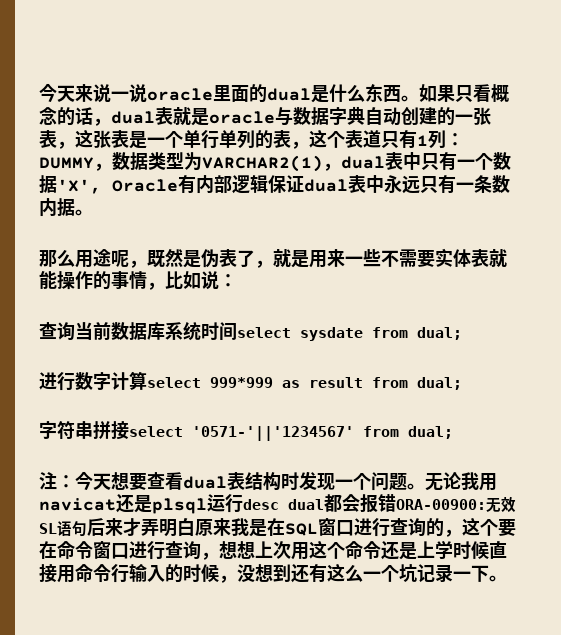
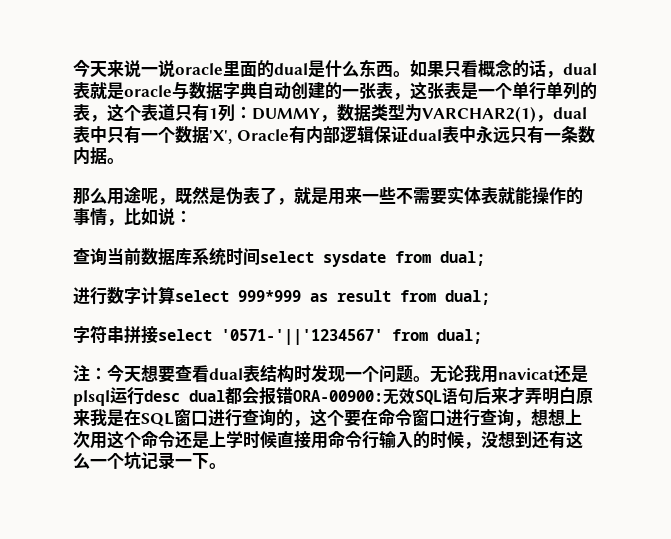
- 无论我用navicat还是plsql运行desc dual都会报错ORA-00900:无效SL语句后来才弄明白原来我是在SQL窗口进行查询的，这个要在命令窗口进行查询，想想上次用这个命令还是上学时候直接用命令行输入的时候，没想到还有这么一个坑记录一下。
+ 无论我用navicat还是plsql运行desc dual都会报错ORA-00900:无效SQL语句后来才弄明白原来我是在SQL窗口进行查询的，这个要在命令窗口进行查询，想想上次用这个命令还是上学时候直接用命令行输入的时候，没想到还有这么一个坑记录一下。

